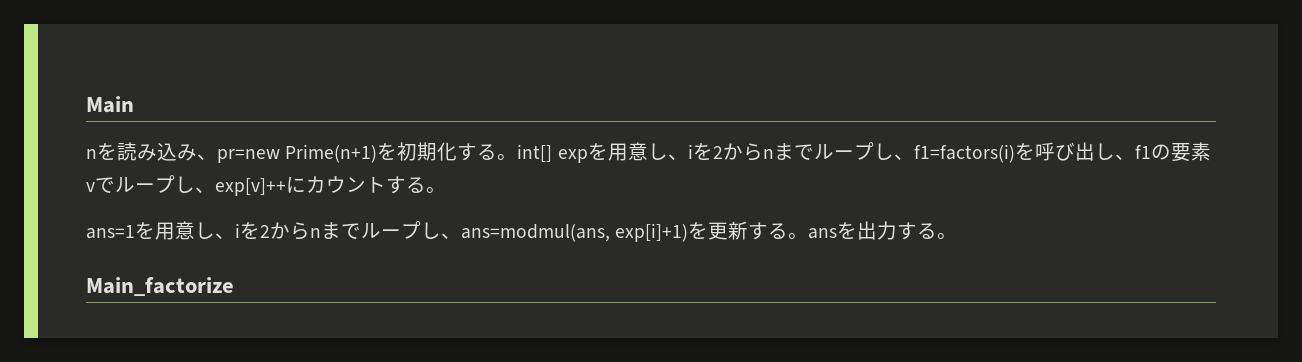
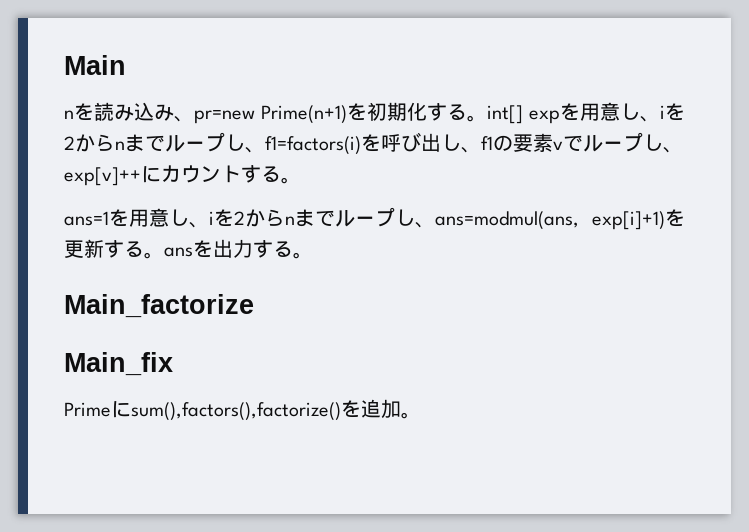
+ Main_fix
+ Primeにsum(),factors(),factorize()を追加。

